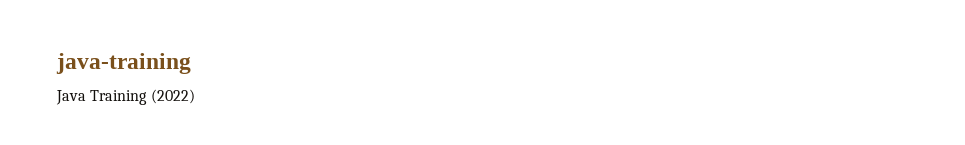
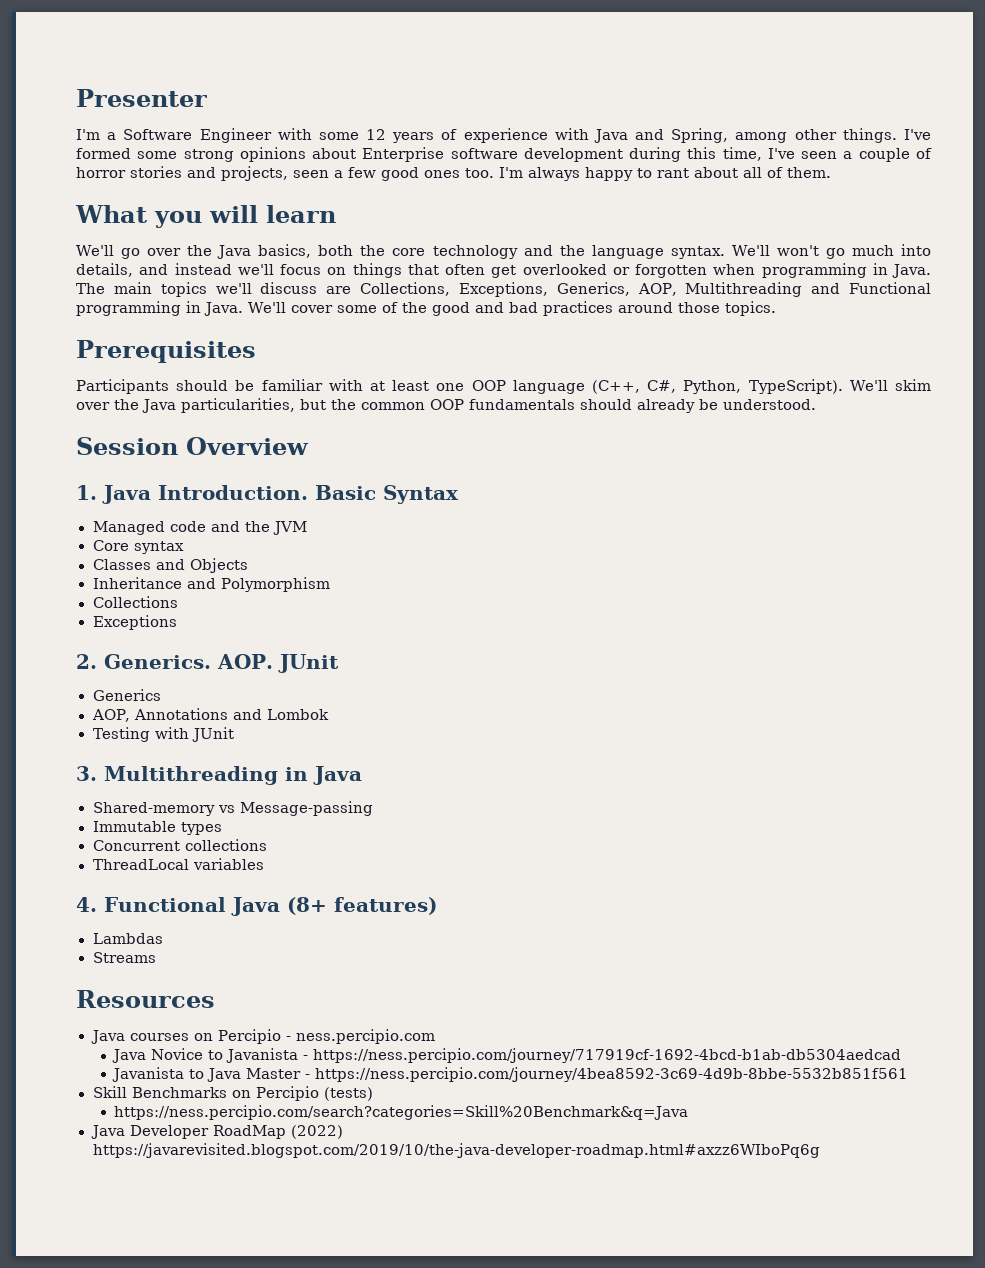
- java-training
- Java Training (2022)
+ Presenter
+ I'm a Software Engineer with some 12 years of experience with Java and Spring, among other things. I've formed some strong opinions about Enterprise software development during this time, I've seen a couple of horror stories and projects, seen a few good ones too. I'm always happy to rant about all of them.
+ What you will learn
+ We'll go over the Java basics, both the core technology and the language syntax. We'll won't go much into details, and instead we'll focus on things that often get overlooked or forgotten when programming in Java. The main topics we'll discuss are Collections, Exceptions, Generics, AOP, Multithreading and Functional programming in Java. We'll cover some of the good and bad practices around those topics.
+ Prerequisites
+ Participants should be familiar with at least one OOP language (C++, C#, Python, TypeScript). We'll skim over the Java particularities, but the common OOP fundamentals should already be understood.
+ Session Overview
+ 1. Java Introduction. Basic Syntax
+ Managed code and the JVM
+ Core syntax
+ Classes and Objects
+ Inheritance and Polymorphism
+ Collections
+ Exceptions
+ 2. Generics. AOP. JUnit
+ Generics
+ AOP, Annotations and Lombok
+ Testing with JUnit
+ 3. Multithreading in Java
+ Shared-memory vs Message-passing
+ Immutable types
+ Concurrent collections
+ ThreadLocal variables
+ 4. Functional Java (8+ features)
+ Lambdas
+ Streams
+ Resources
+ Java courses on Percipio - ness.percipio.com
+ Java Novice to Javanista - https://ness.percipio.com/journey/717919cf-1692-4bcd-b1ab-db5304aedcad
+ Javanista to Java Master - https://ness.percipio.com/journey/4bea8592-3c69-4d9b-8bbe-5532b851f561
+ Skill Benchmarks on Percipio (tests)
+ https://ness.percipio.com/search?categories=Skill%20Benchmark&q=Java
+ Java Developer RoadMap (2022) https://javarevisited.blogspot.com/2019/10/the-java-developer-roadmap.html#axzz6WIboPq6g

